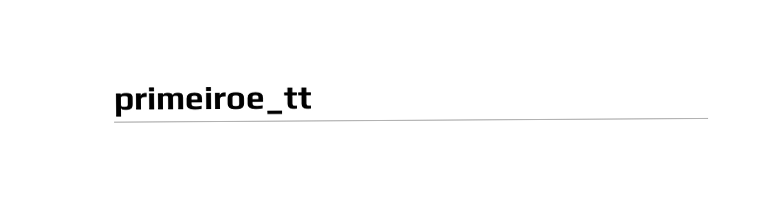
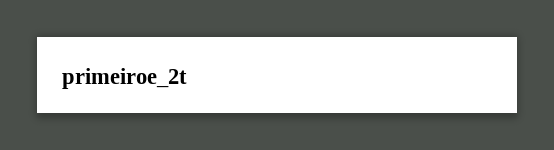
- primeiroe_tt
+ primeiroe_2t

